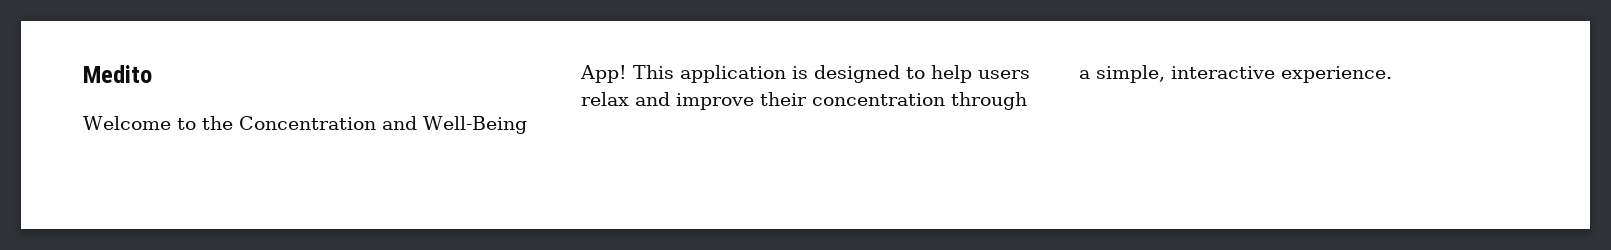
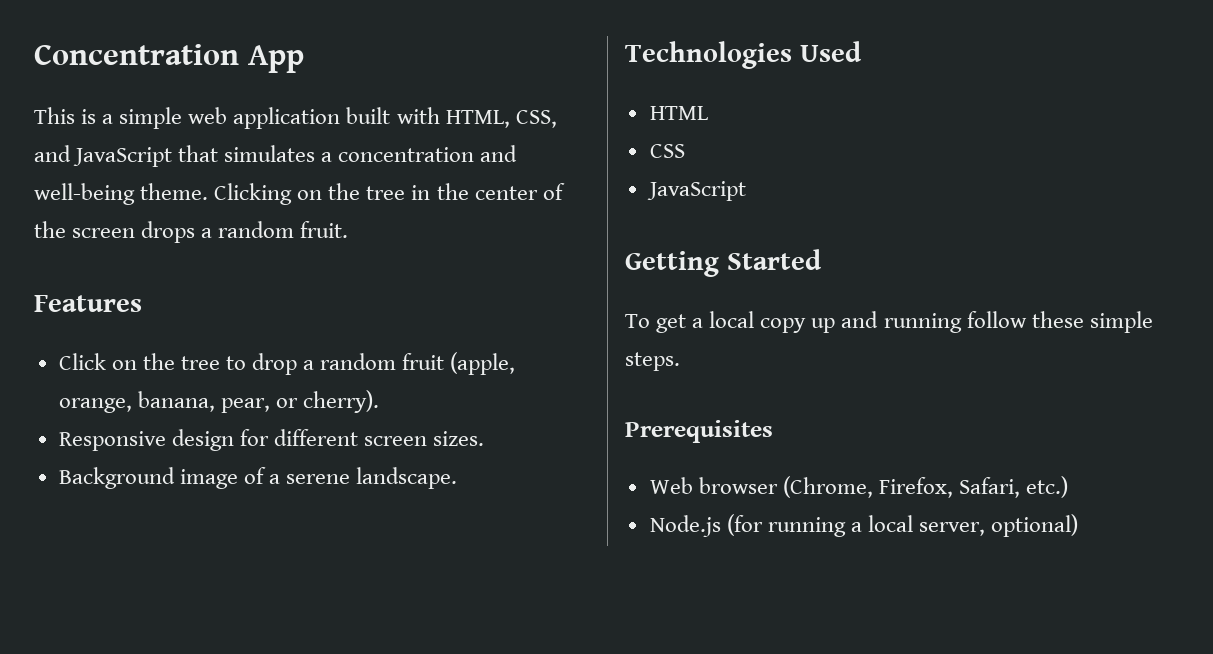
- Medito
- Welcome to the Concentration and Well-Being App! This application is designed to help users relax and improve their concentration through a simple, interactive experience.
+ Concentration App
+ This is a simple web application built with HTML, CSS, and JavaScript that simulates a concentration and well-being theme. Clicking on the tree in the center of the screen drops a random fruit.
+ Features
+ Click on the tree to drop a random fruit (apple, orange, banana, pear, or cherry).
+ Responsive design for different screen sizes.
+ Background image of a serene landscape.
+ Technologies Used
+ HTML
+ CSS
+ JavaScript
+ Getting Started
+ To get a local copy up and running follow these simple steps.
+ Prerequisites
+ Web browser (Chrome, Firefox, Safari, etc.)
+ Node.js (for running a local server, optional)

